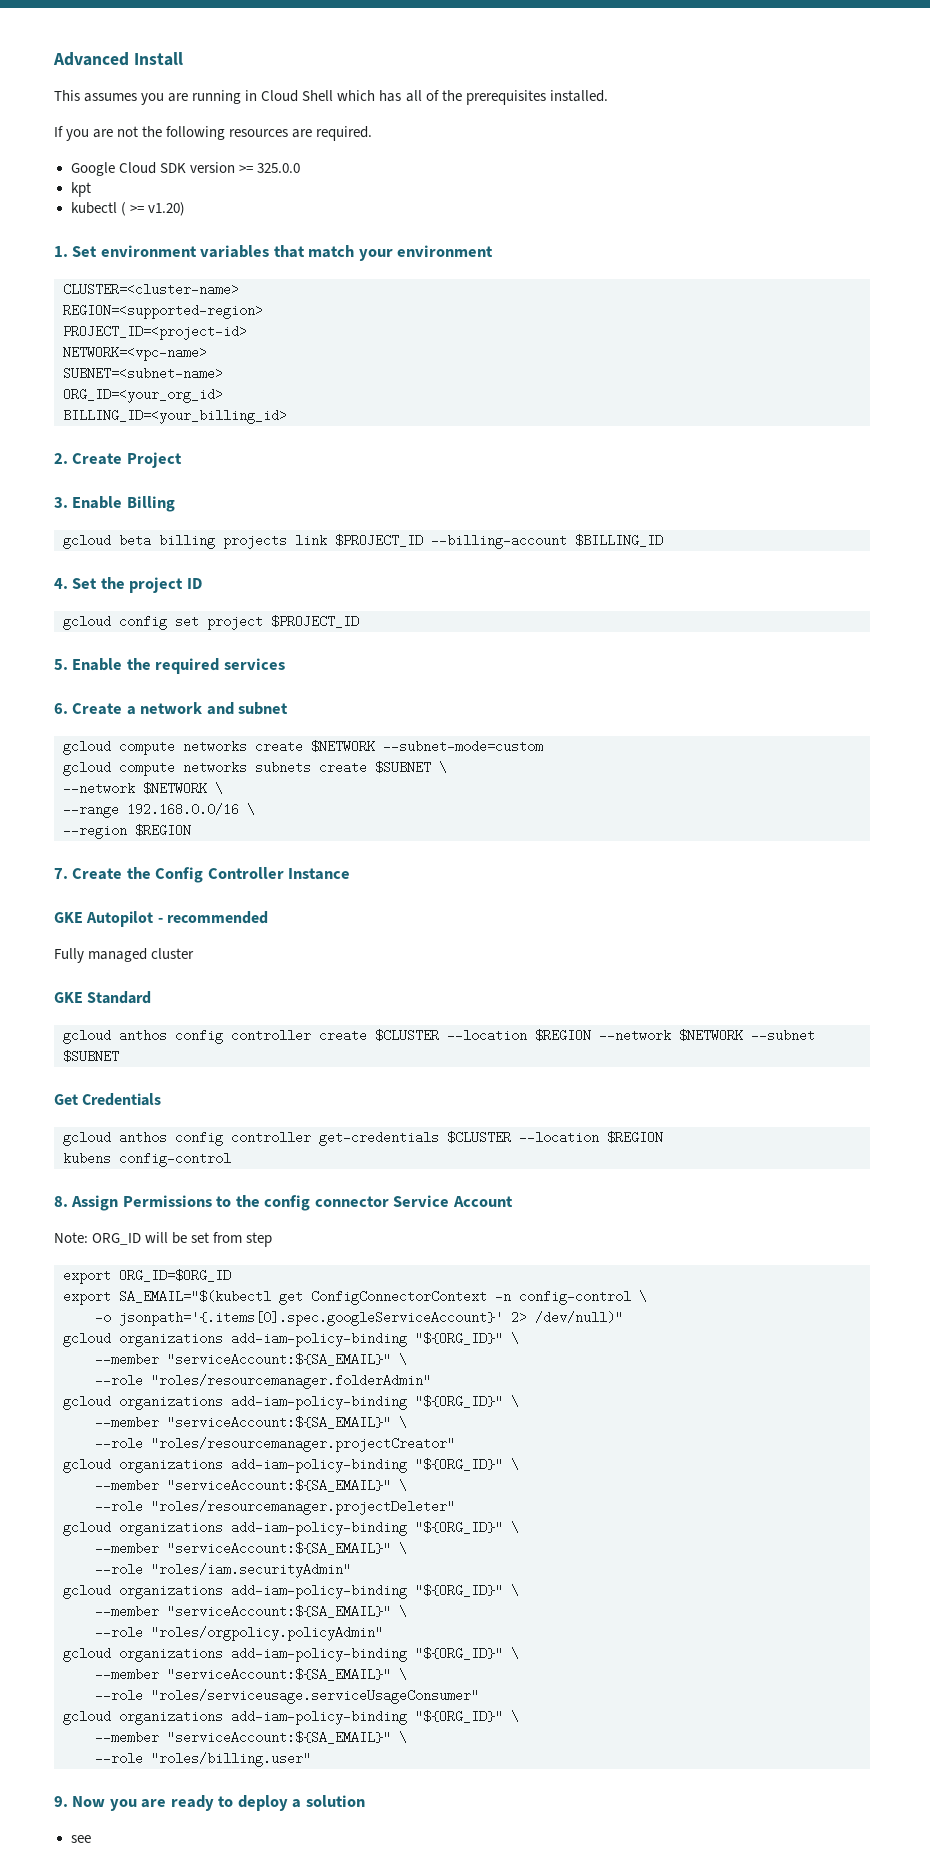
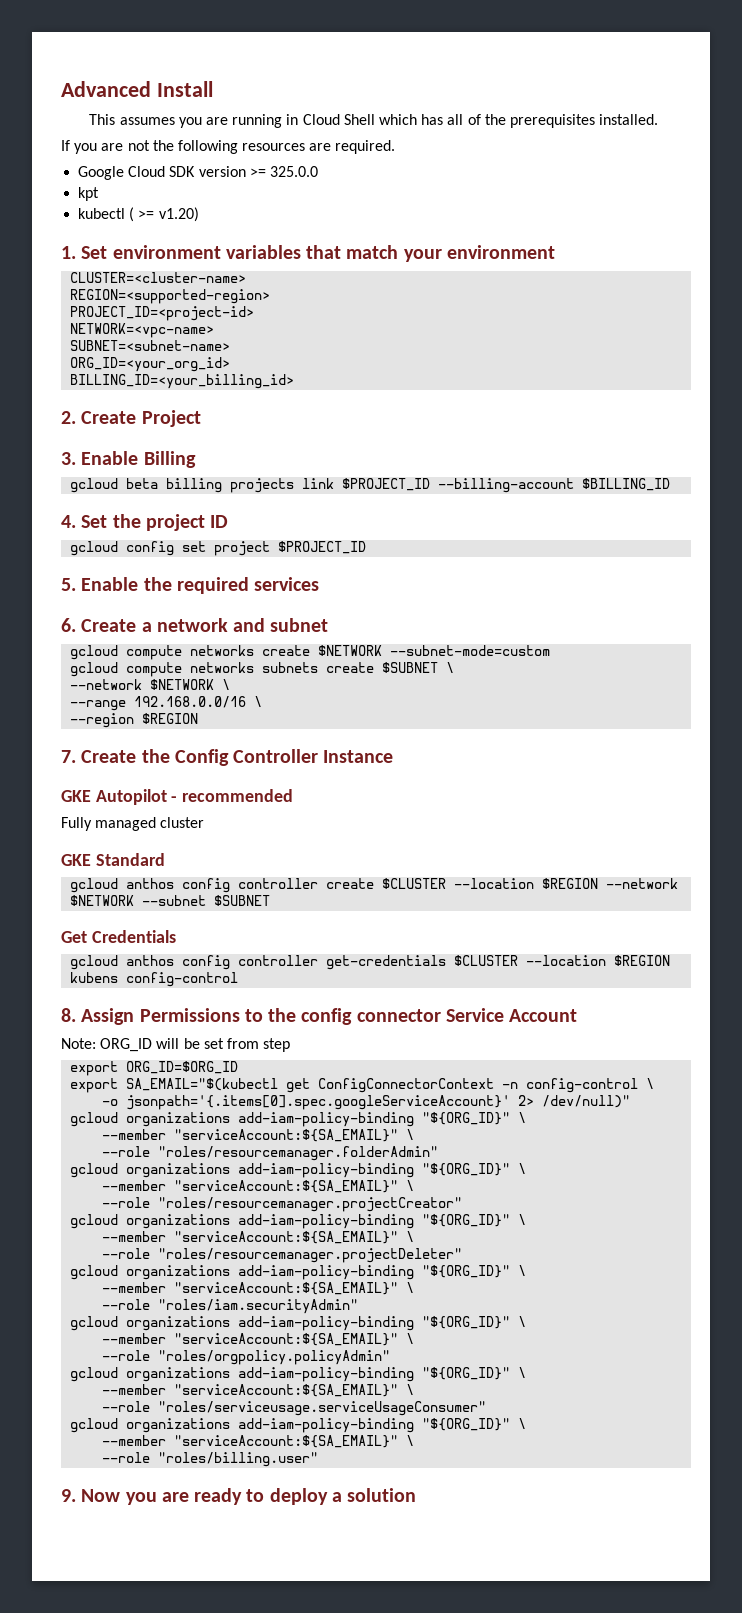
- see

